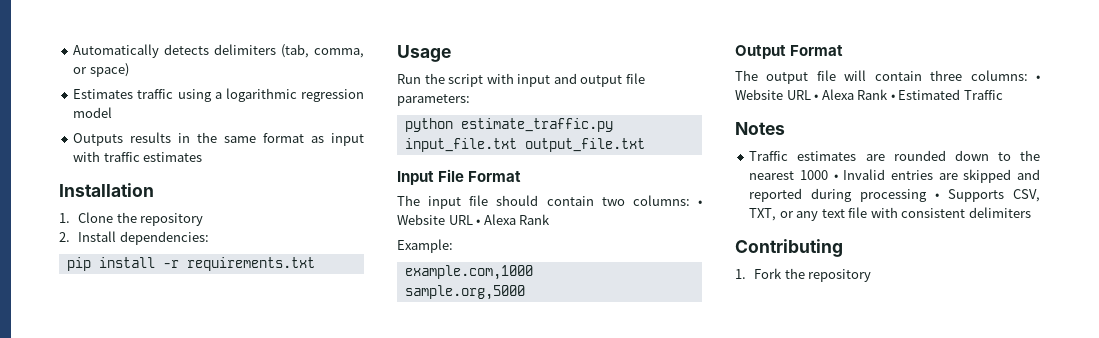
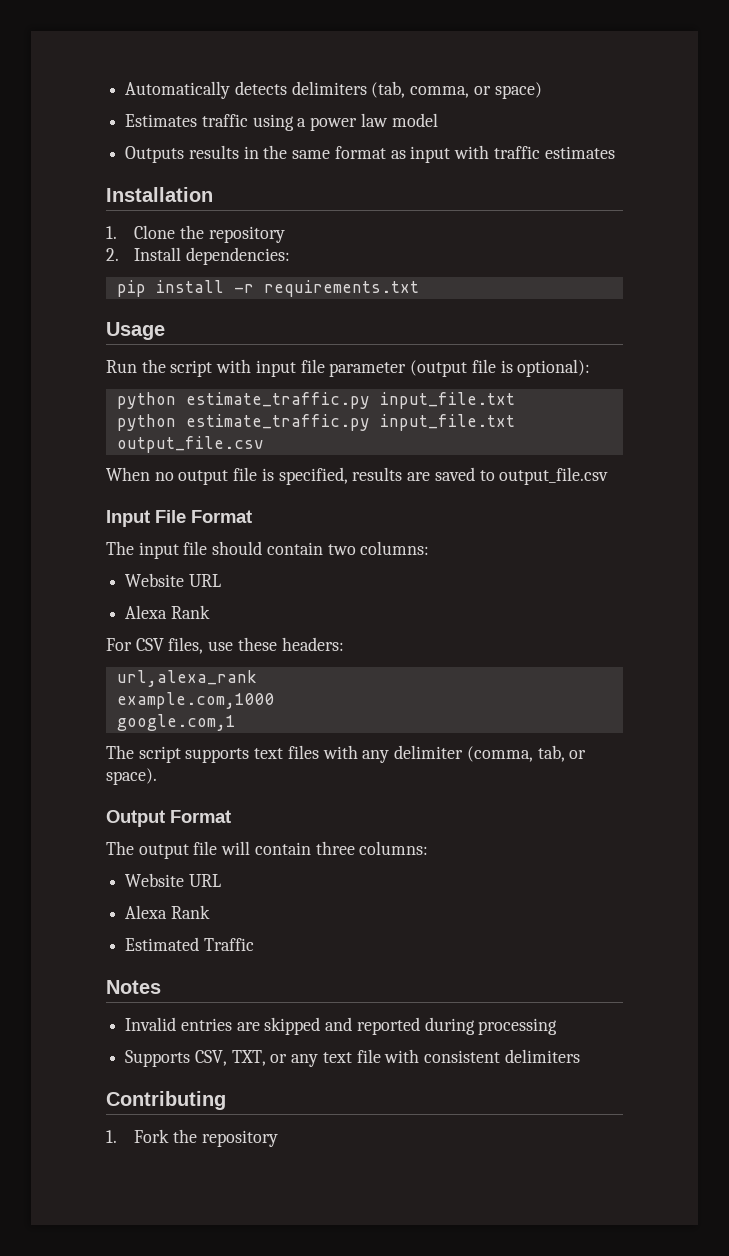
- Estimates traffic using a logarithmic regression model
+ Estimates traffic using a power law model
- Run the script with input and output file parameters:
- python estimate_traffic.py input_file.txt output_file.txt
+ Run the script with input file parameter (output file is optional):
+ python estimate_traffic.py input_file.txt
+ python estimate_traffic.py input_file.txt output_file.csv
+ When no output file is specified, results are saved to output_file.csv
- The input file should contain two columns: • Website URL • Alexa Rank
- Example:
+ The input file should contain two columns:
+ Website URL
+ Alexa Rank
+ For CSV files, use these headers:
+ url,alexa_rank
  example.com,1000
- sample.org,5000
+ google.com,1
+ The script supports text files with any delimiter (comma, tab, or space).
- The output file will contain three columns: • Website URL • Alexa Rank • Estimated Traffic
+ The output file will contain three columns:
+ Website URL
+ Alexa Rank
+ Estimated Traffic
- Traffic estimates are rounded down to the nearest 1000 • Invalid entries are skipped and reported during processing • Supports CSV, TXT, or any text file with consistent delimiters
+ Invalid entries are skipped and reported during processing
+ Supports CSV, TXT, or any text file with consistent delimiters

